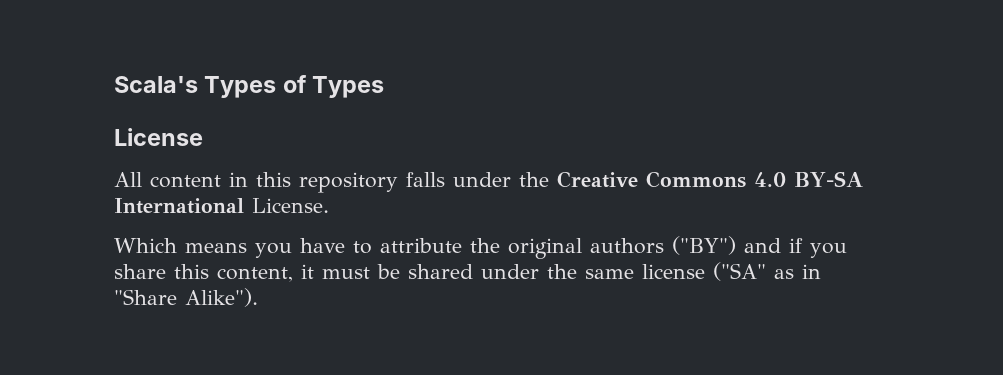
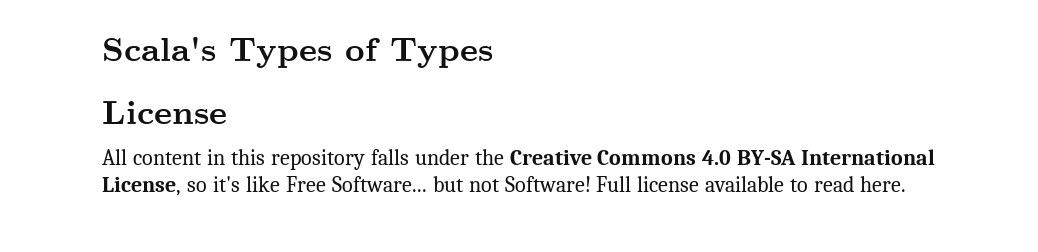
- All content in this repository falls under the Creative Commons 4.0 BY-SA International License.
- Which means you have to attribute the original authors ("BY") and if you share this content, it must be shared under the same license ("SA" as in "Share Alike").
+ All content in this repository falls under the Creative Commons 4.0 BY-SA International License, so it's like Free Software... but not Software! Full license available to read here.

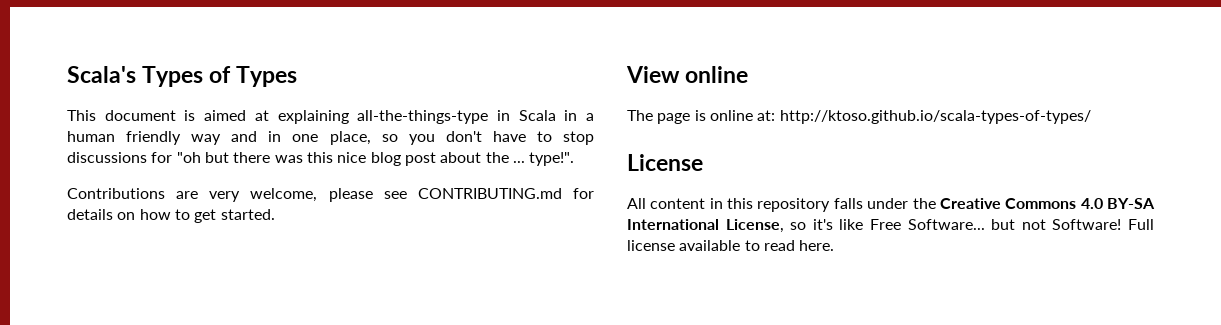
+ This document is aimed at explaining all-the-things-type in Scala in a human friendly way and in one place, so you don't have to stop discussions for "oh but there was this nice blog post about the ... type!".
+ Contributions are very welcome, please see CONTRIBUTING.md for details on how to get started.
+ View online
+ The page is online at: http://ktoso.github.io/scala-types-of-types/

